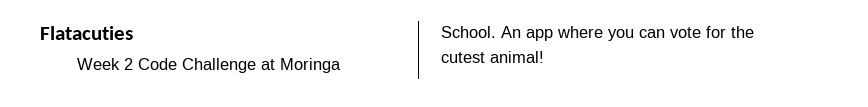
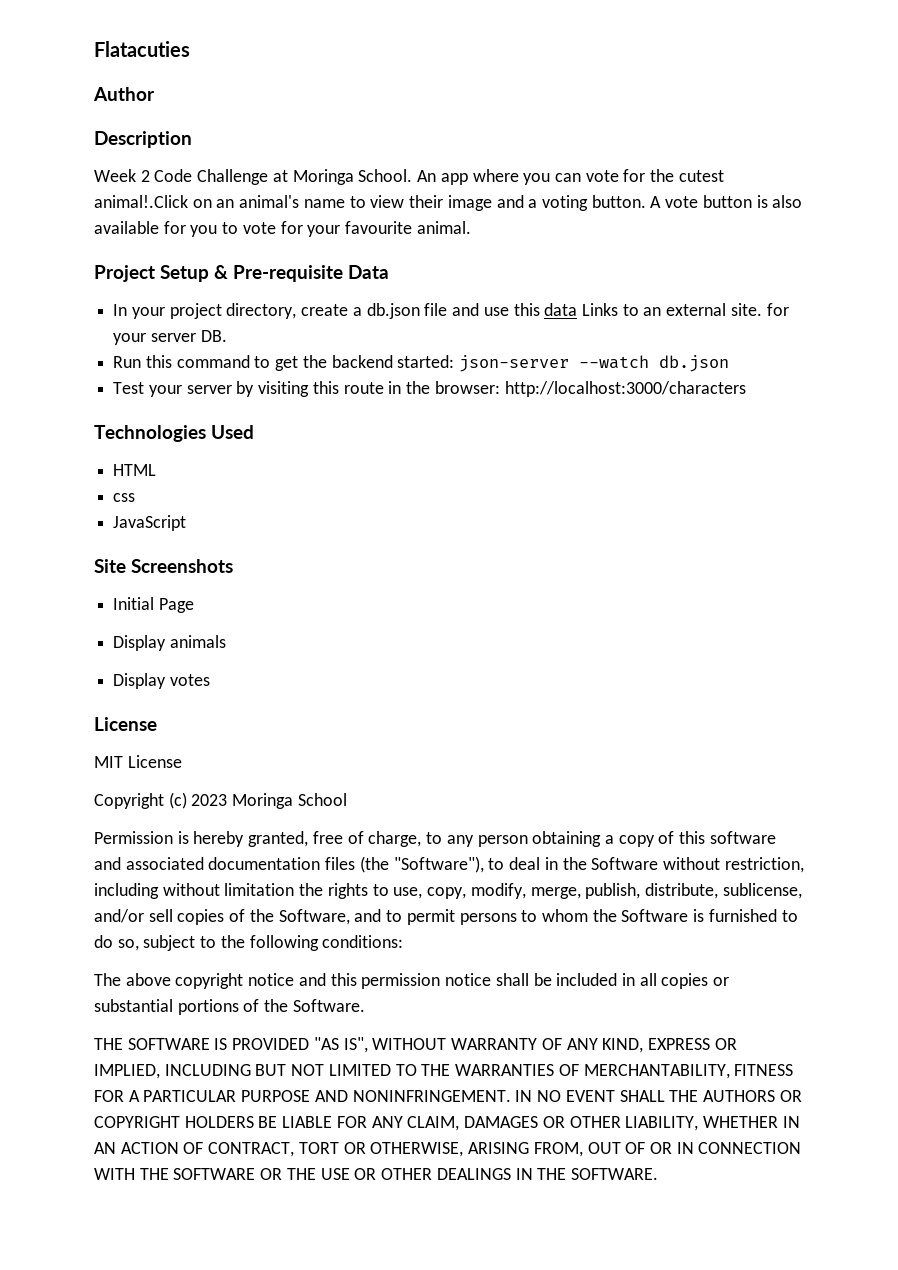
+ Author
+ Description
- An app where you can vote for the cutest animal!
+ An app where you can vote for the cutest animal!.Click on an animal's name to view their image and a voting button. A vote button is also available for you to vote for your favourite animal.
+ Project Setup & Pre-requisite Data
+ In your project directory, create a db.json file and use this data Links to an external site. for your server DB.
+ Run this command to get the backend started: json-server --watch db.json
+ Test your server by visiting this route in the browser: http://localhost:3000/characters
+ Technologies Used
+ HTML
+ css
+ JavaScript
+ Site Screenshots
+ Initial Page
+ Display animals
+ Display votes
+ License
+ MIT License
+ Copyright (c) 2023 Moringa School
+ Permission is hereby granted, free of charge, to any person obtaining a copy of this software and associated documentation files (the "Software"), to deal in the Software without restriction, including without limitation the rights to use, copy, modify, merge, publish, distribute, sublicense, and/or sell copies of the Software, and to permit persons to whom the Software is furnished to do so, subject to the following conditions:
+ The above copyright notice and this permission notice shall be included in all copies or substantial portions of the Software.
+ THE SOFTWARE IS PROVIDED "AS IS", WITHOUT WARRANTY OF ANY KIND, EXPRESS OR IMPLIED, INCLUDING BUT NOT LIMITED TO THE WARRANTIES OF MERCHANTABILITY, FITNESS FOR A PARTICULAR PURPOSE AND NONINFRINGEMENT. IN NO EVENT SHALL THE AUTHORS OR COPYRIGHT HOLDERS BE LIABLE FOR ANY CLAIM, DAMAGES OR OTHER LIABILITY, WHETHER IN AN ACTION OF CONTRACT, TORT OR OTHERWISE, ARISING FROM, OUT OF OR IN CONNECTION WITH THE SOFTWARE OR THE USE OR OTHER DEALINGS IN THE SOFTWARE.

